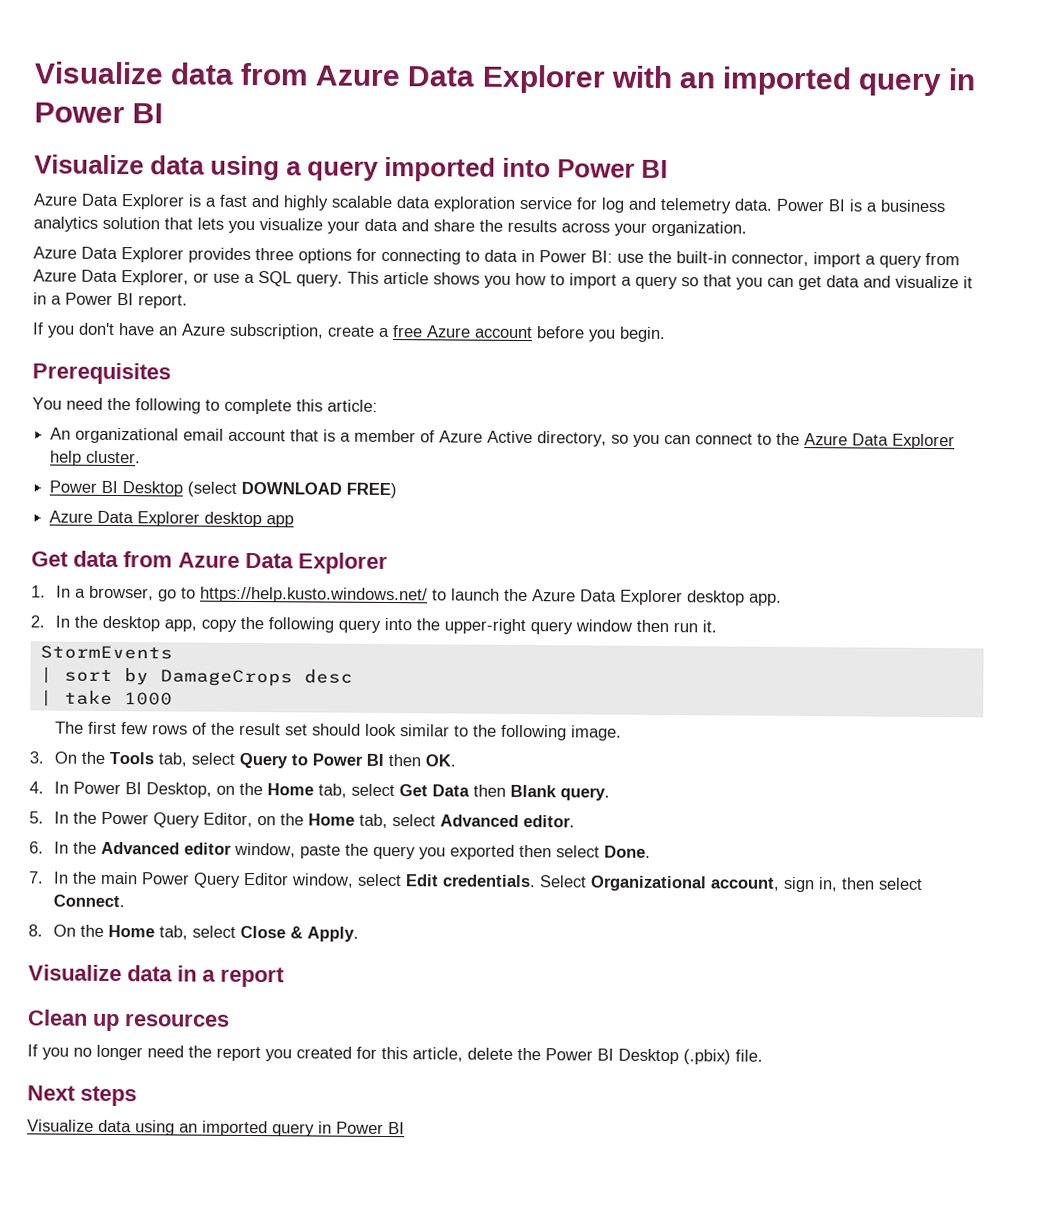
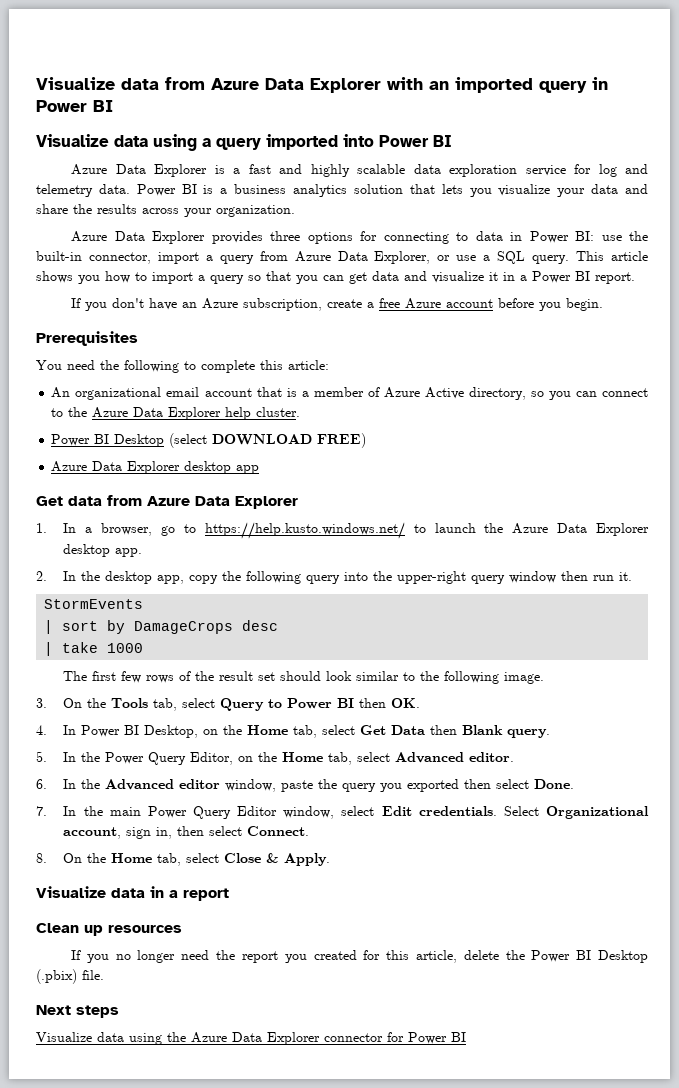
- Visualize data using an imported query in Power BI
+ Visualize data using the Azure Data Explorer connector for Power BI

